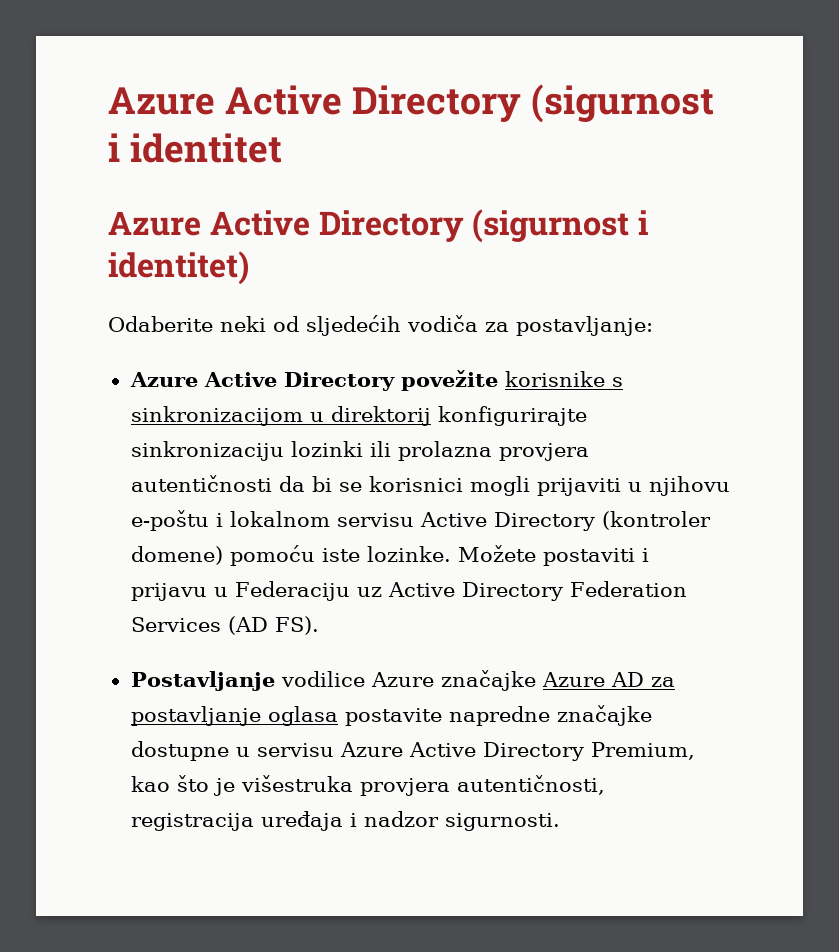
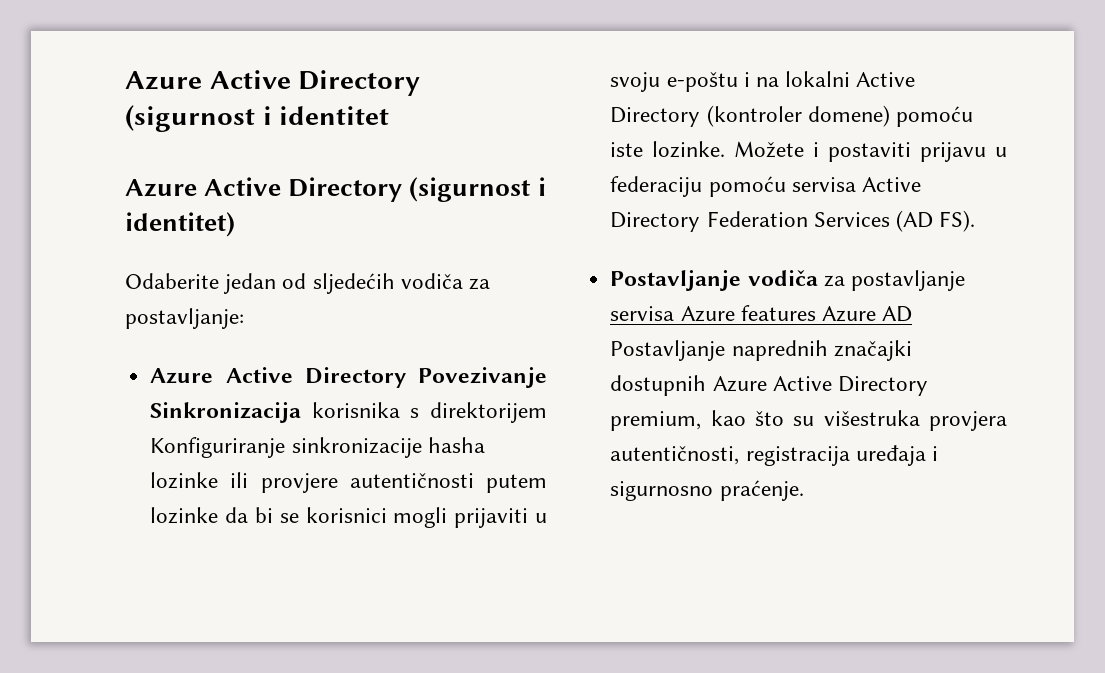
- Odaberite neki od sljedećih vodiča za postavljanje:
+ Odaberite jedan od sljedećih vodiča za postavljanje:
- Azure Active Directory povežite korisnike s sinkronizacijom u direktorij konfigurirajte sinkronizaciju lozinki ili prolazna provjera autentičnosti da bi se korisnici mogli prijaviti u njihovu e-poštu i lokalnom servisu Active Directory (kontroler domene) pomoću iste lozinke.
+ Azure Active Directory Povezivanje Sinkronizacija korisnika s direktorijem Konfiguriranje sinkronizacije hasha lozinke ili provjere autentičnosti putem lozinke da bi se korisnici mogli prijaviti u svoju e-poštu i na lokalni Active Directory (kontroler domene) pomoću iste lozinke.
- Možete postaviti i prijavu u Federaciju uz Active Directory Federation Services (AD FS).
+ Možete i postaviti prijavu u federaciju pomoću servisa Active Directory Federation Services (AD FS).
- Postavljanje vodilice Azure značajke Azure AD za postavljanje oglasa postavite napredne značajke dostupne u servisu Azure Active Directory Premium, kao što je višestruka provjera autentičnosti, registracija uređaja i nadzor sigurnosti.
+ Postavljanje vodiča za postavljanje servisa Azure features Azure AD Postavljanje naprednih značajki dostupnih Azure Active Directory premium, kao što su višestruka provjera autentičnosti, registracija uređaja i sigurnosno praćenje.

